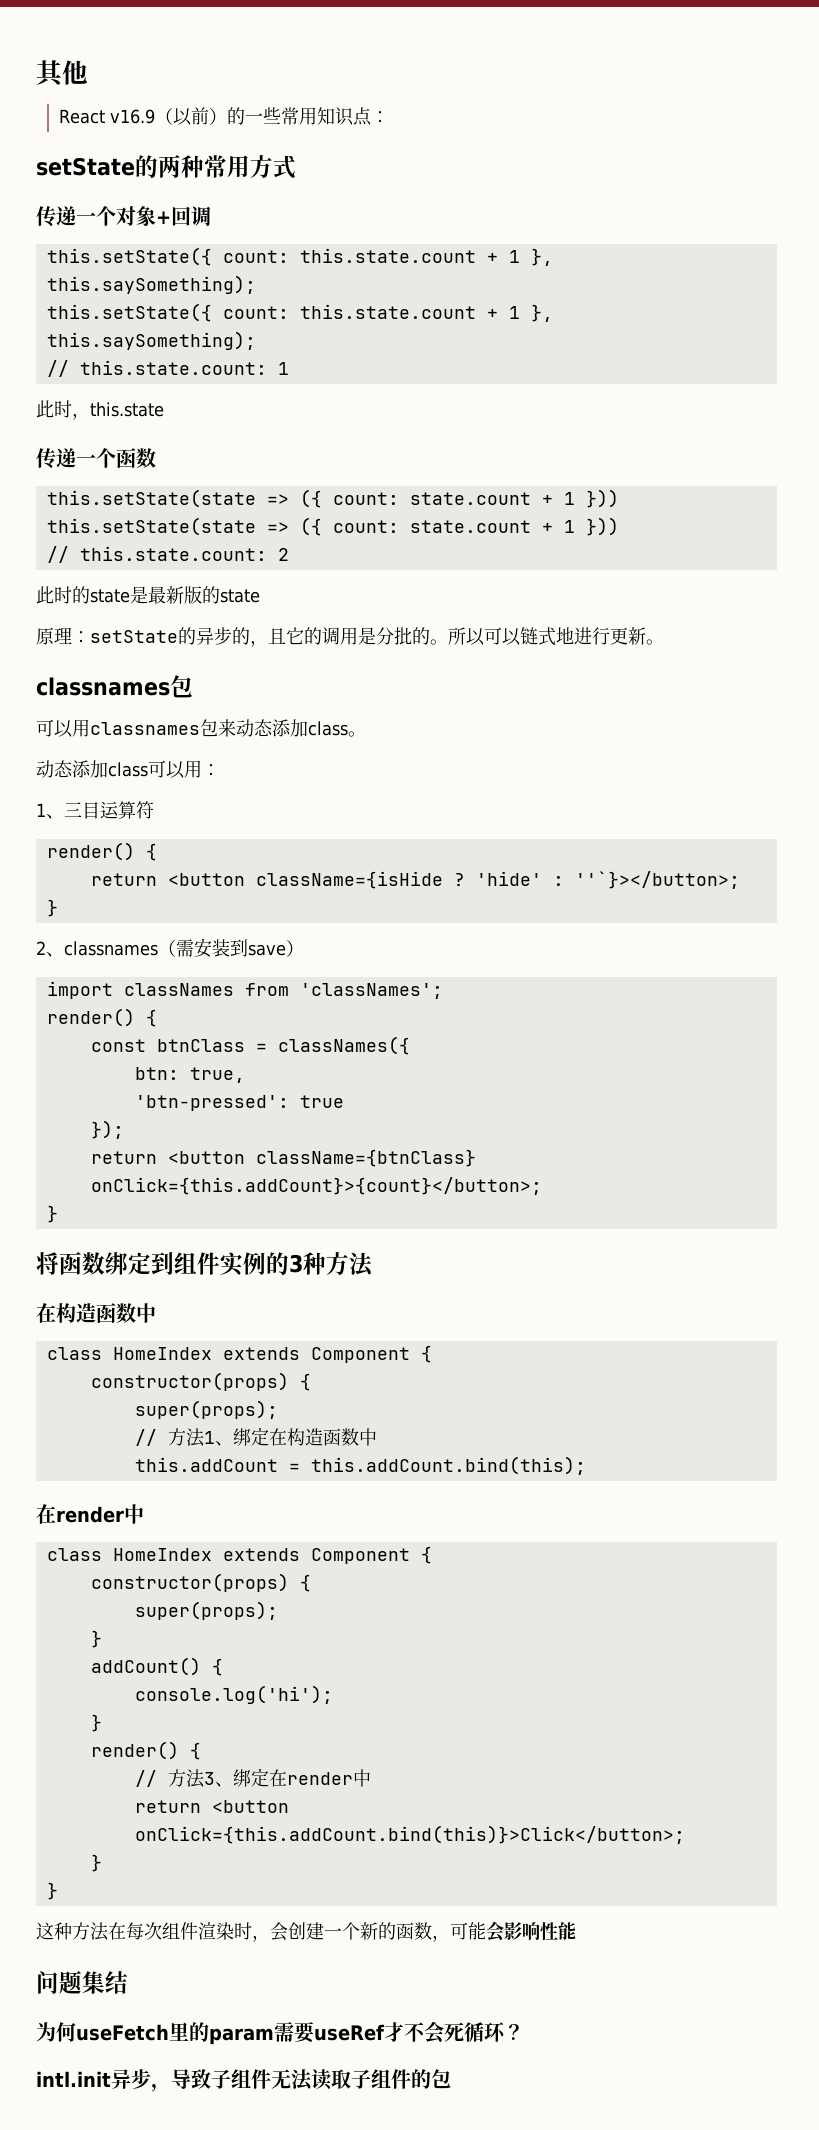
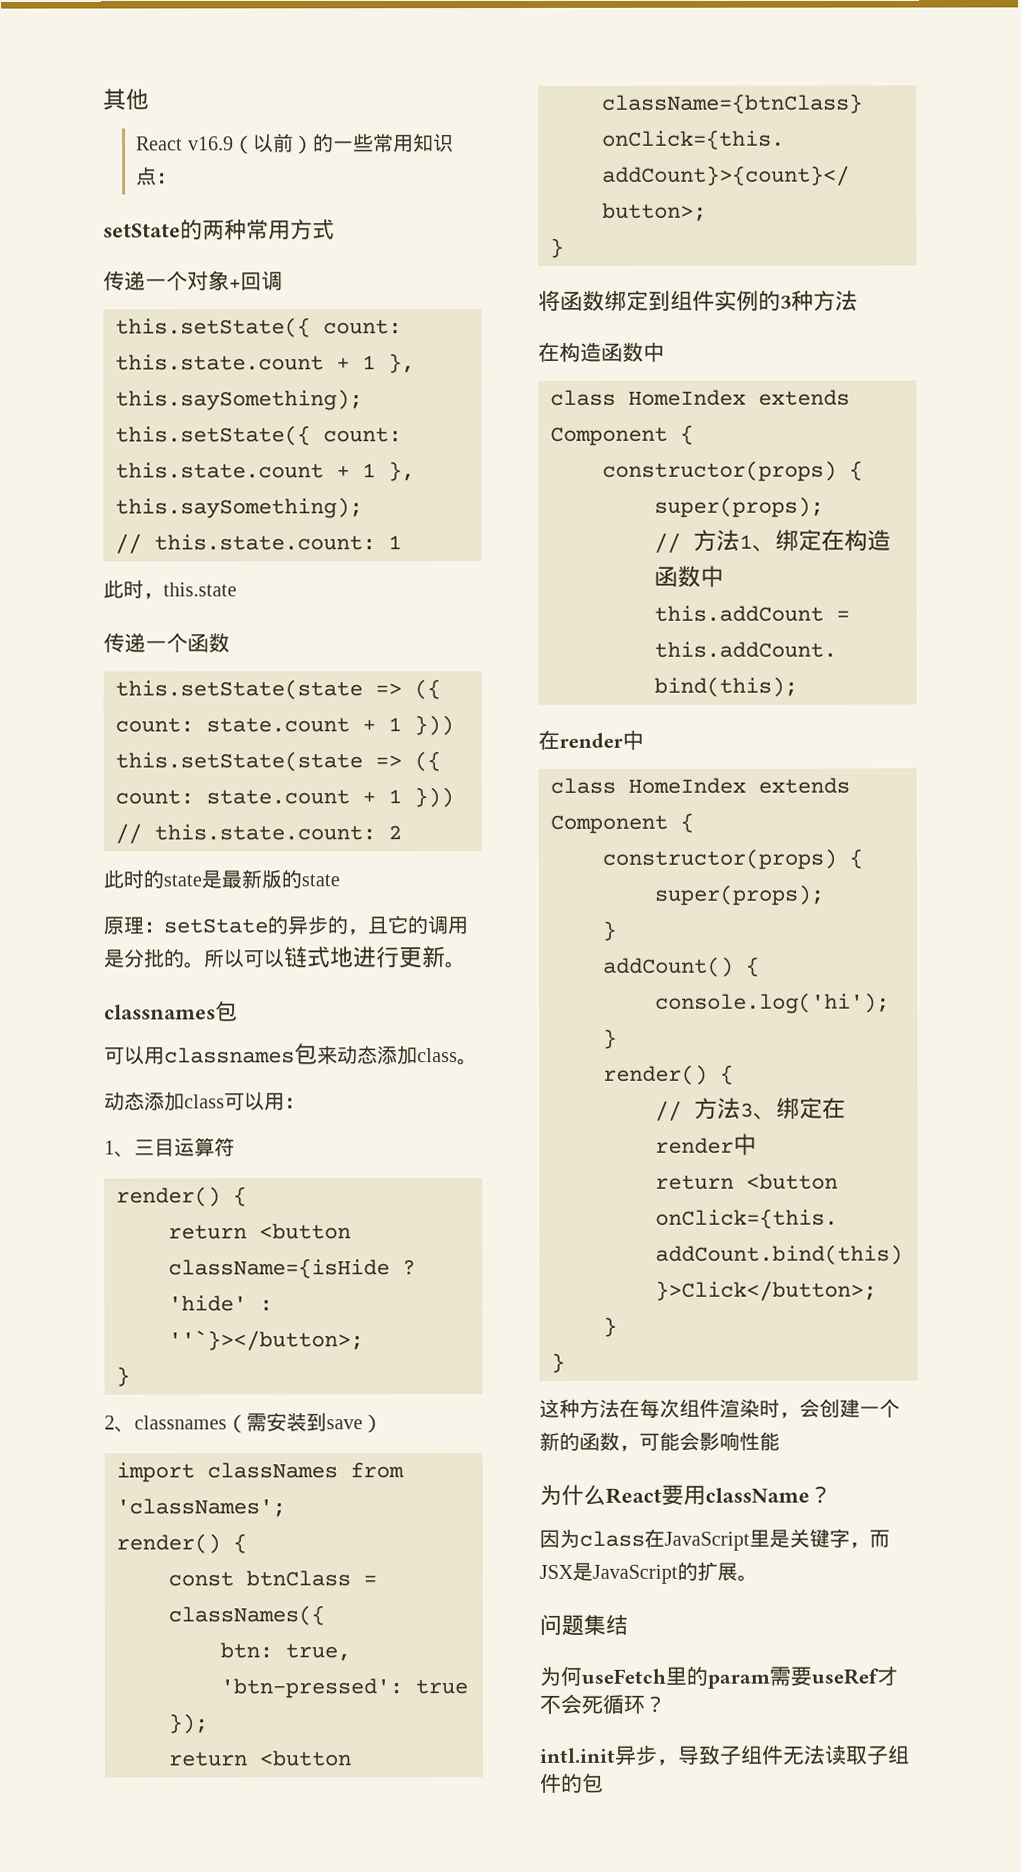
+ 为什么React要用className？
+ 因为class在JavaScript里是关键字，而JSX是JavaScript的扩展。

